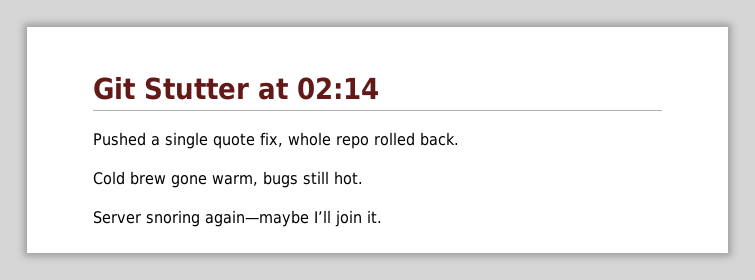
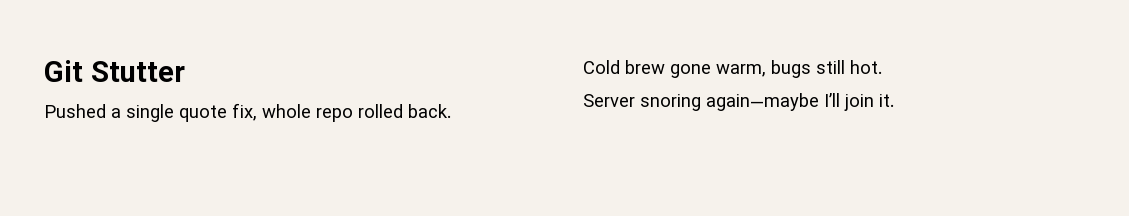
- Git Stutter at 02:14
+ Git Stutter

